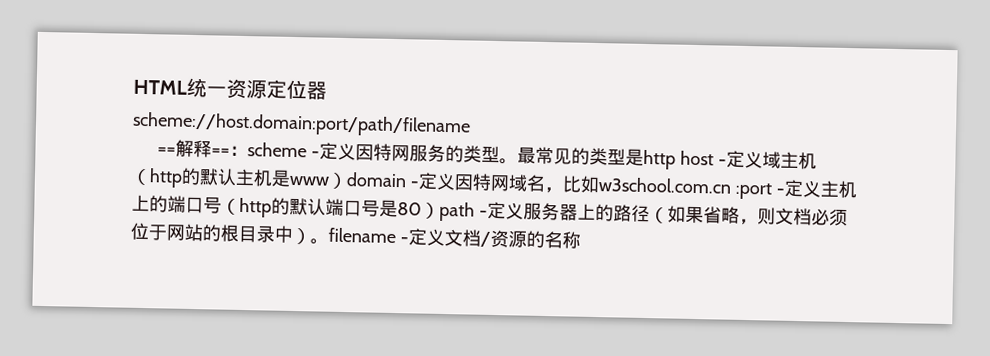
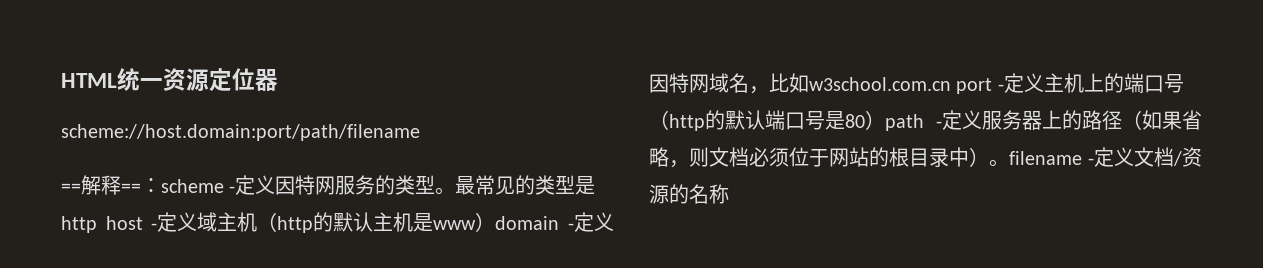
- 最常见的类型是http host -定义域主机（http的默认主机是www）domain -定义因特网域名，比如w3school.com.cn :port -定义主机上的端口号（http的默认端口号是80）path -定义服务器上的路径（如果省略，则文档必须位于网站的根目录中）。filename -定义文档/资源的名称
+ 最常见的类型是http host -定义域主机（http的默认主机是www）domain -定义因特网域名，比如w3school.com.cn port -定义主机上的端口号（http的默认端口号是80）path -定义服务器上的路径（如果省略，则文档必须位于网站的根目录中）。filename -定义文档/资源的名称

